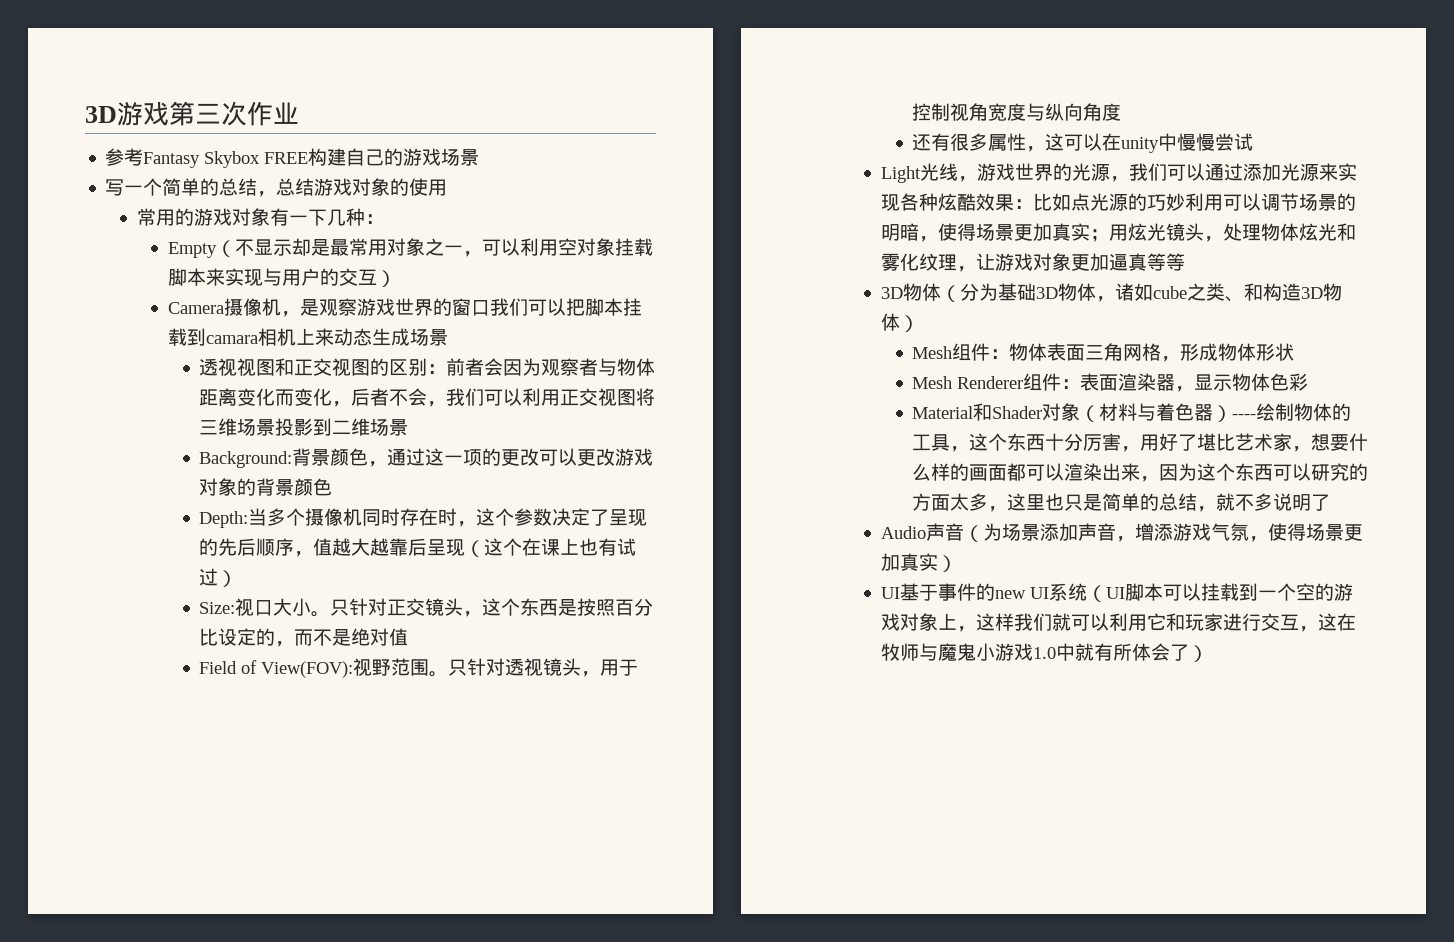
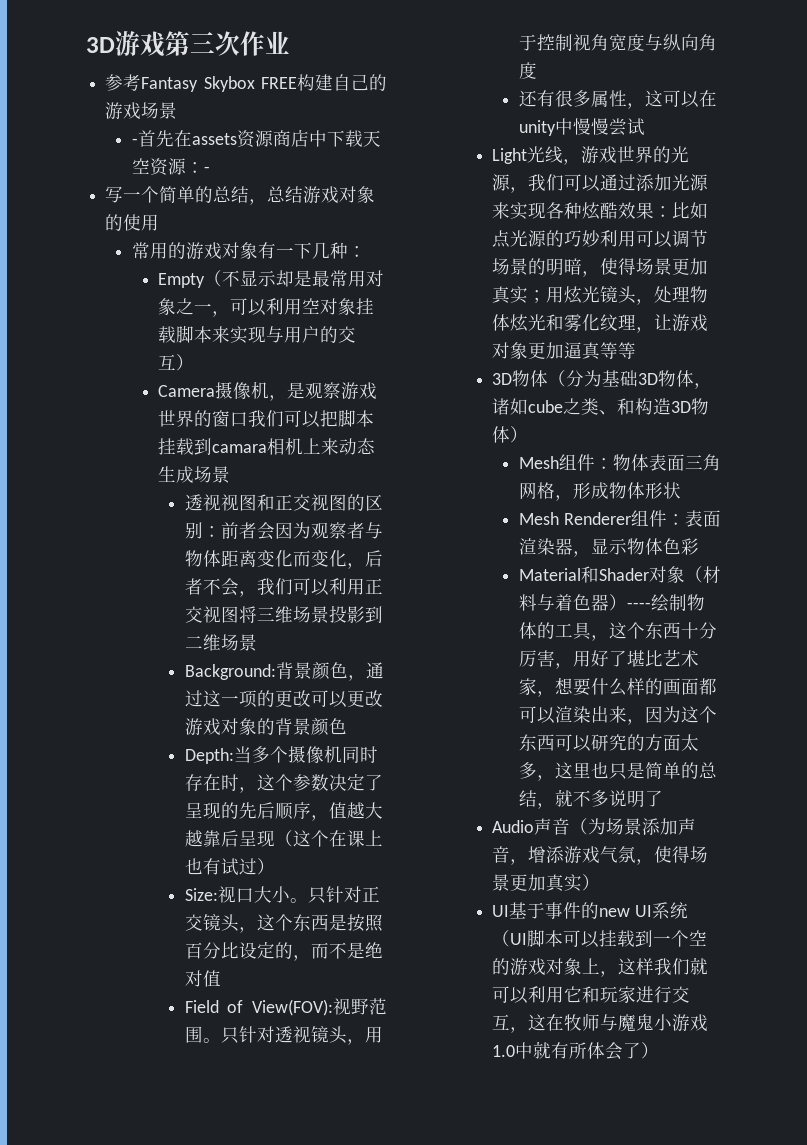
+ -首先在assets资源商店中下载天空资源：-

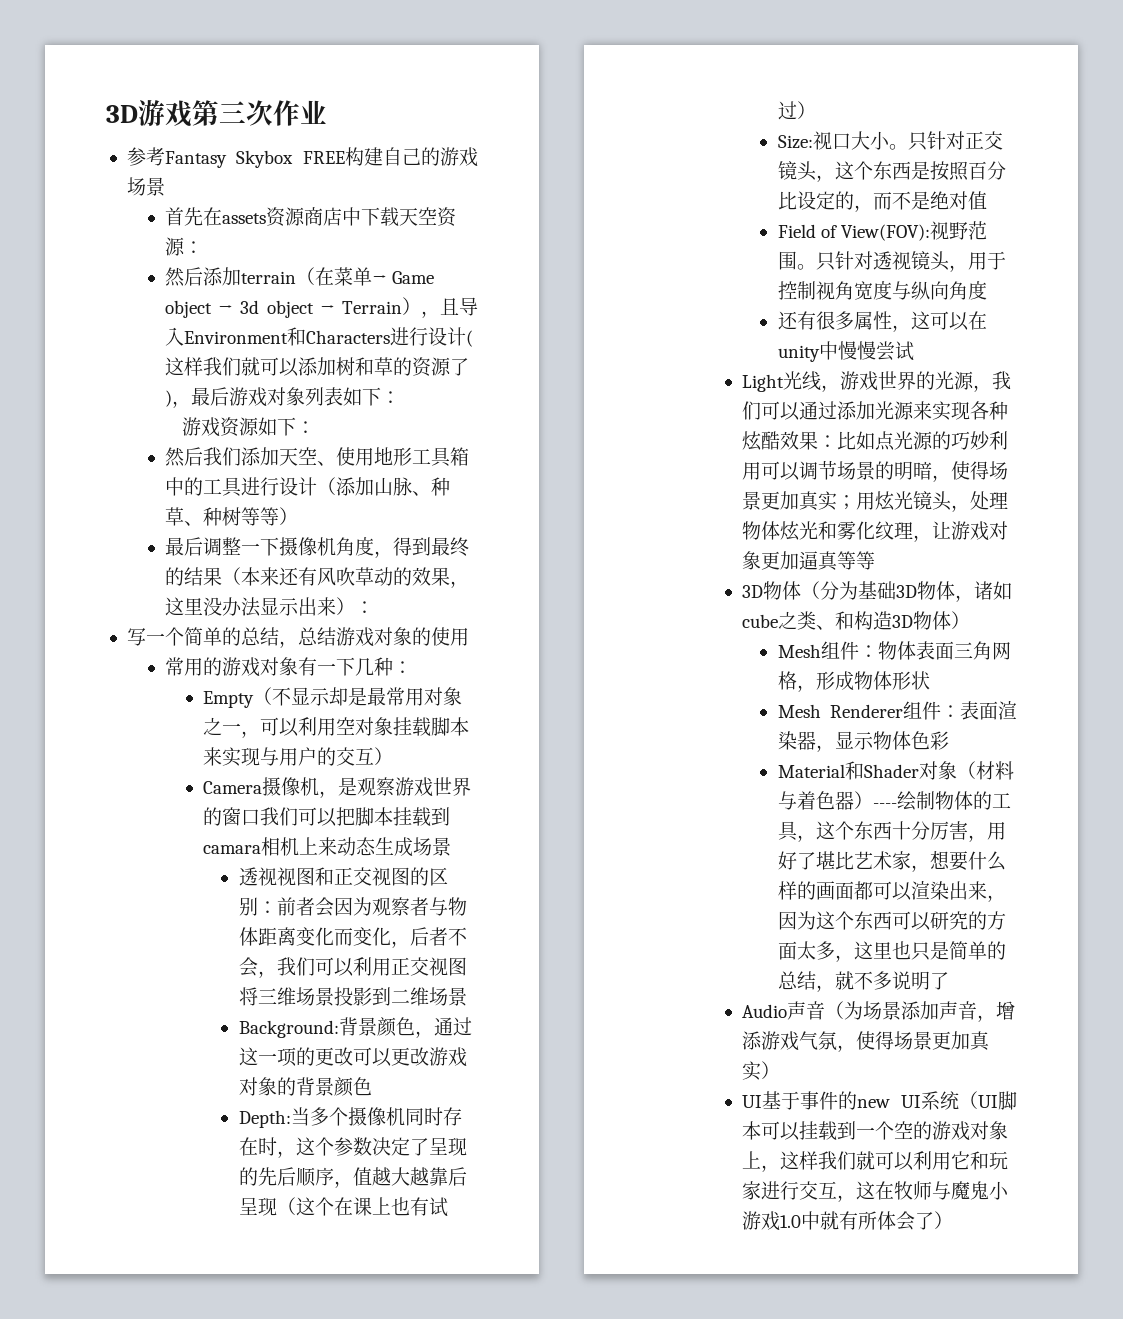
- -首先在assets资源商店中下载天空资源：-
+ 首先在assets资源商店中下载天空资源：
+ 然后添加terrain（在菜单→ Game object → 3d object → Terrain），且导入Environment和Characters进行设计(这样我们就可以添加树和草的资源了)，最后游戏对象列表如下：
+ 游戏资源如下：
+ 然后我们添加天空、使用地形工具箱中的工具进行设计（添加山脉、种草、种树等等）
+ 最后调整一下摄像机角度，得到最终的结果（本来还有风吹草动的效果，这里没办法显示出来）：

